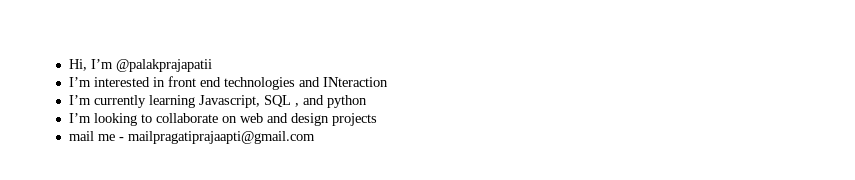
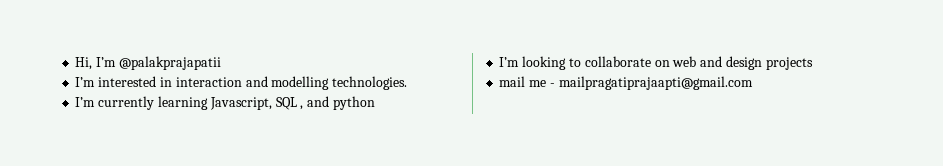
- I’m interested in front end technologies and INteraction
+ I’m interested in interaction and modelling technologies.

